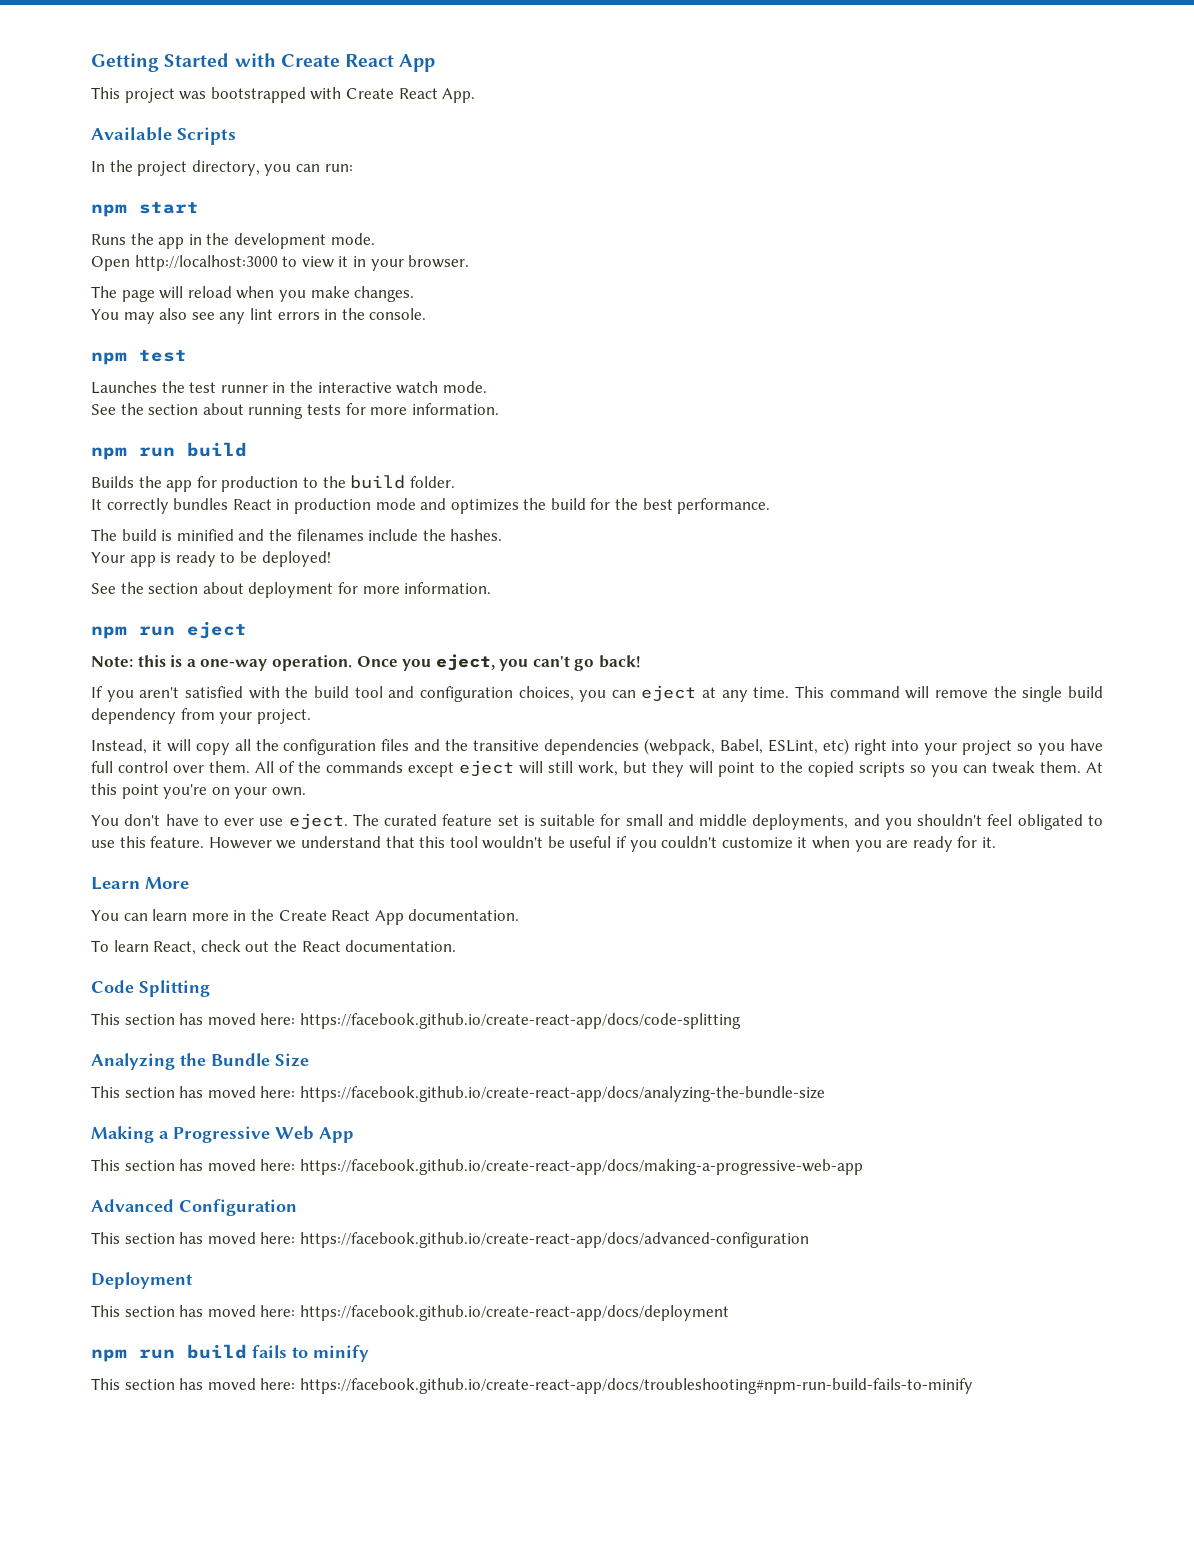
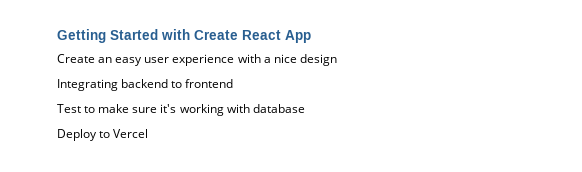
- This project was bootstrapped with Create React App.
- Available Scripts
- In the project directory, you can run:
- npm start
- Runs the app in the development mode.
- Open http://localhost:3000 to view it in your browser.
- The page will reload when you make changes.
- You may also see any lint errors in the console.
- npm test
- Launches the test runner in the interactive watch mode.
- See the section about running tests for more information.
- npm run build
- Builds the app for production to the build folder.
- It correctly bundles React in production mode and optimizes the build for the best performance.
- The build is minified and the filenames include the hashes.
- Your app is ready to be deployed!
- See the section about deployment for more information.
- npm run eject
- Note: this is a one-way operation. Once you eject, you can't go back!
- If you aren't satisfied with the build tool and configuration choices, you can eject at any time. This command will remove the single build dependency from your project.
- Instead, it will copy all the configuration files and the transitive dependencies (webpack, Babel, ESLint, etc) right into your project so you have full control over them. All of the commands except eject will still work, but they will point to the copied scripts so you can tweak them. At this point you're on your own.
- You don't have to ever use eject. The curated feature set is suitable for small and middle deployments, and you shouldn't feel obligated to use this feature. However we understand that this tool wouldn't be useful if you couldn't customize it when you are ready for it.
- Learn More
- You can learn more in the Create React App documentation.
- To learn React, check out the React documentation.
- Code Splitting
- This section has moved here: https://facebook.github.io/create-react-app/docs/code-splitting
- Analyzing the Bundle Size
- This section has moved here: https://facebook.github.io/create-react-app/docs/analyzing-the-bundle-size
- Making a Progressive Web App
- This section has moved here: https://facebook.github.io/create-react-app/docs/making-a-progressive-web-app
- Advanced Configuration
- This section has moved here: https://facebook.github.io/create-react-app/docs/advanced-configuration
- Deployment
- This section has moved here: https://facebook.github.io/create-react-app/docs/deployment
- npm run build fails to minify
- This section has moved here: https://facebook.github.io/create-react-app/docs/troubleshooting#npm-run-build-fails-to-minify
+ Create an easy user experience with a nice design
+ Integrating backend to frontend
+ Test to make sure it's working with database
+ Deploy to Vercel

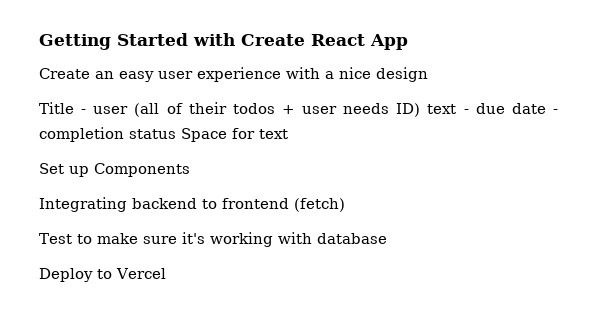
+ Title - user (all of their todos + user needs ID) text - due date - completion status Space for text
+ Set up Components
- Integrating backend to frontend
+ Integrating backend to frontend (fetch)

